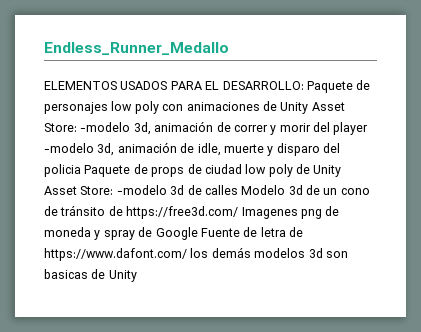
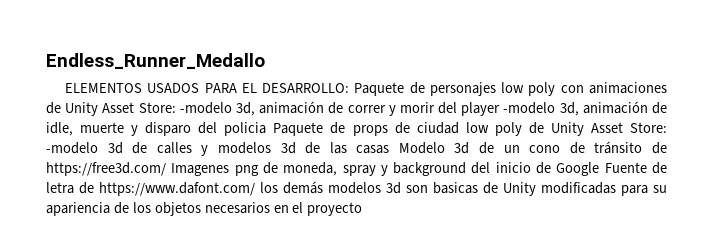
- -modelo 3d de calles Modelo 3d de un cono de tránsito de https://free3d.com/ Imagenes png de moneda y spray de Google Fuente de letra de https://www.dafont.com/ los demás modelos 3d son basicas de Unity
+ -modelo 3d de calles y modelos 3d de las casas Modelo 3d de un cono de tránsito de https://free3d.com/ Imagenes png de moneda, spray y background del inicio de Google Fuente de letra de https://www.dafont.com/ los demás modelos 3d son basicas de Unity modificadas para su apariencia de los objetos necesarios en el proyecto

